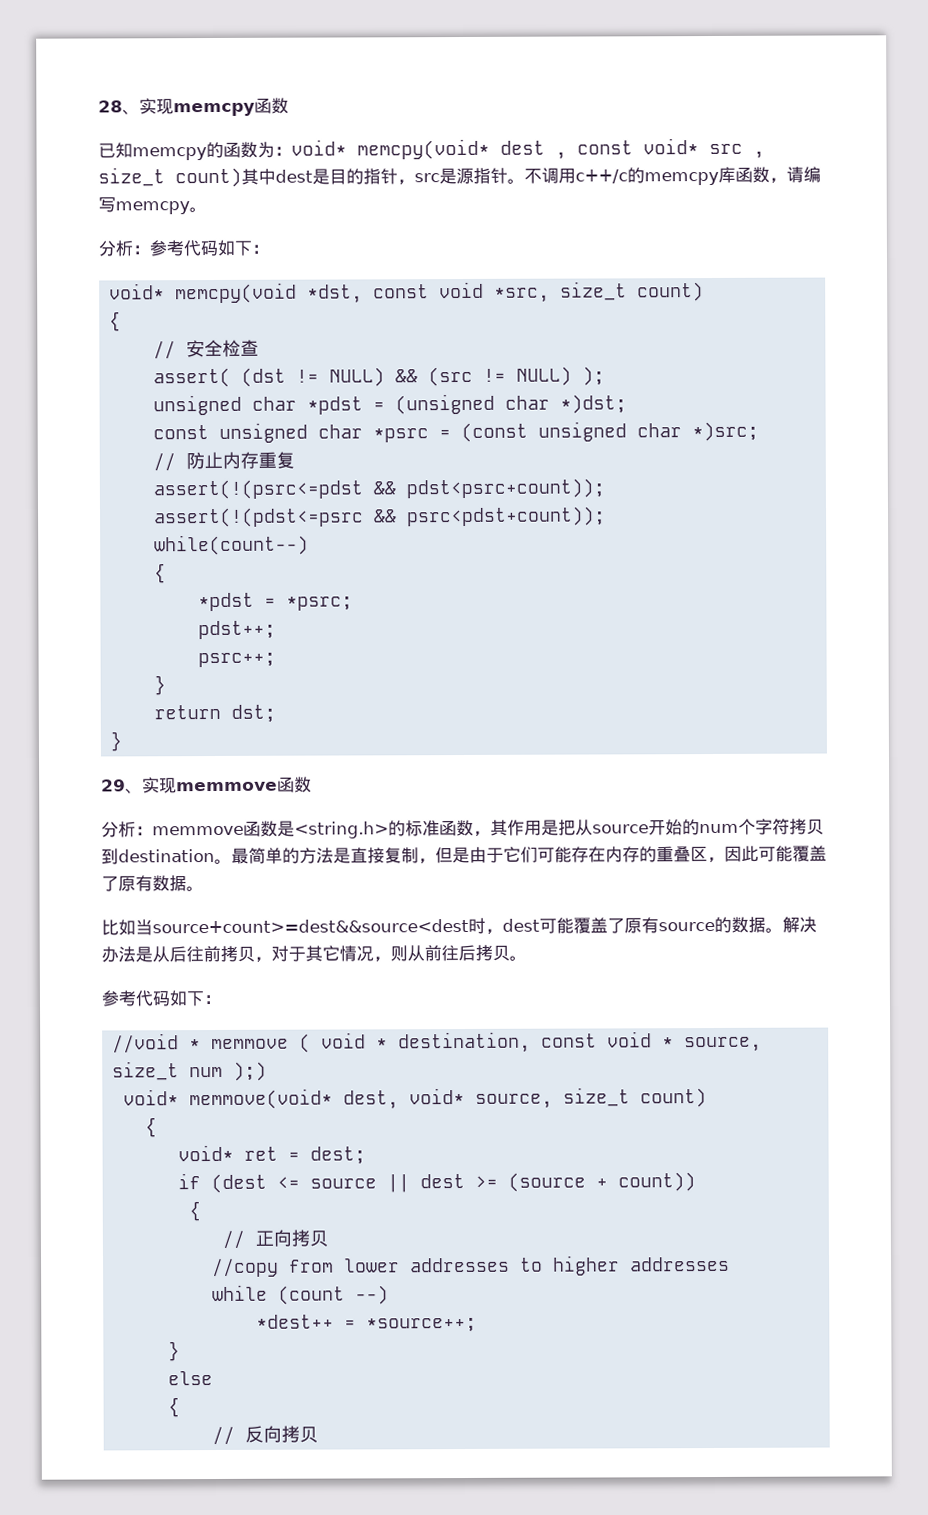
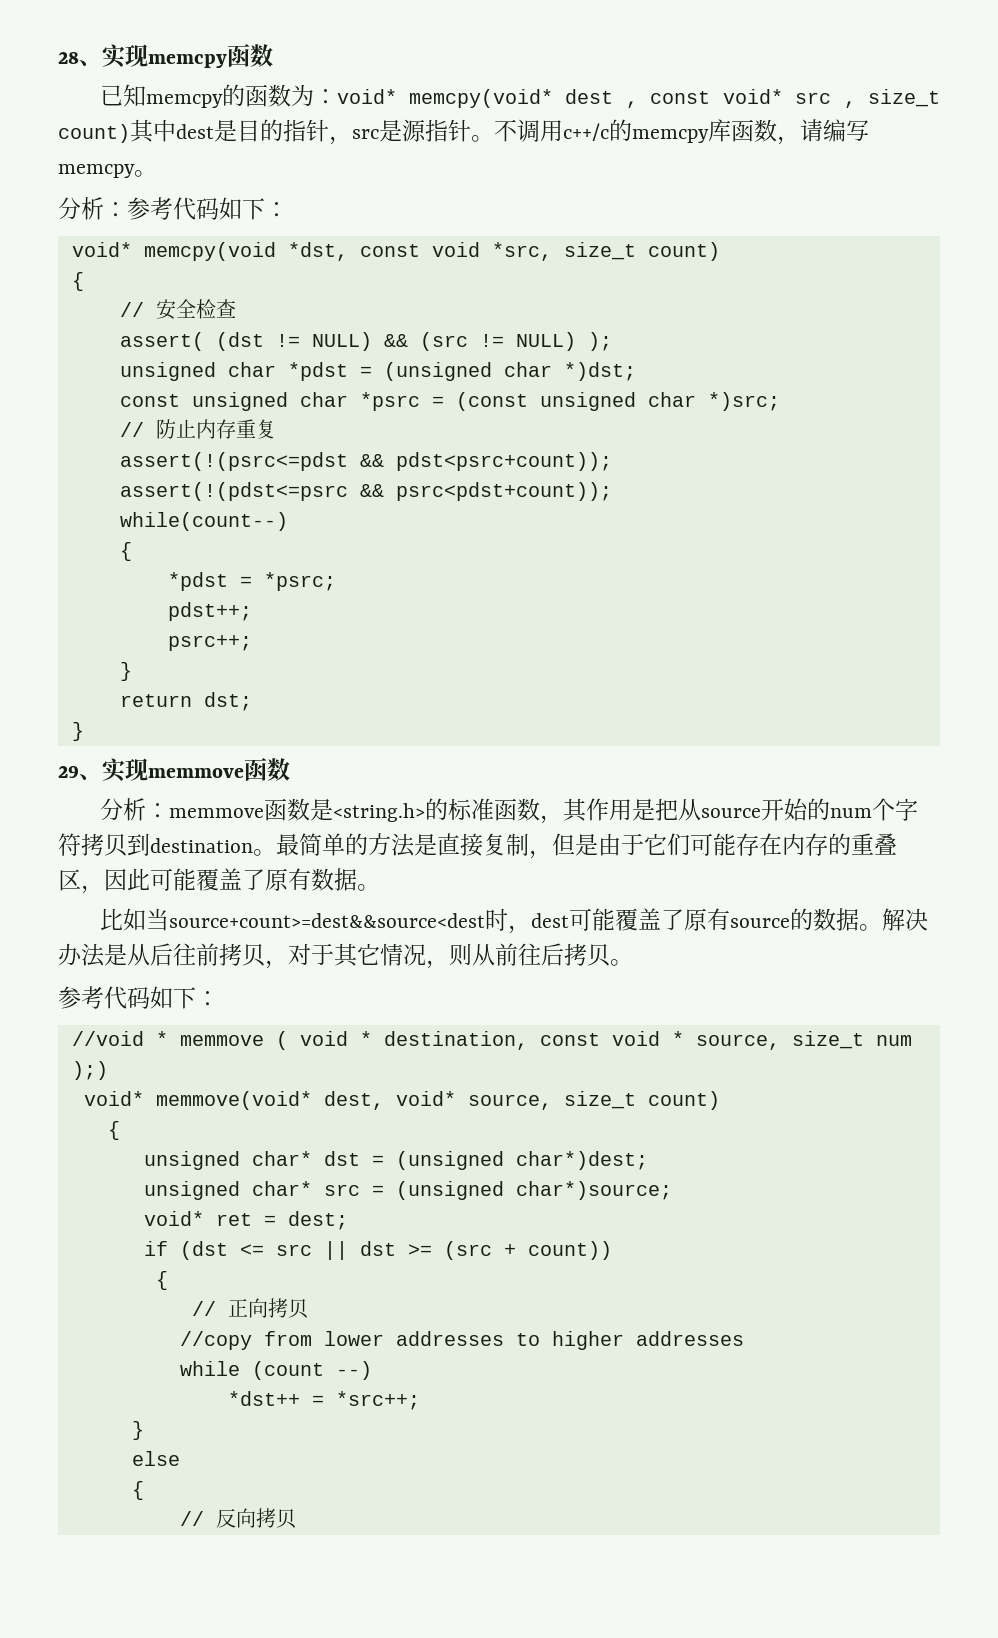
+ unsigned char* dst = (unsigned char*)dest;
+ unsigned char* src = (unsigned char*)source;
- if (dest <= source || dest >= (source + count))
+ if (dst <= src || dst >= (src + count))
- *dest++ = *source++;
+ *dst++ = *src++;

